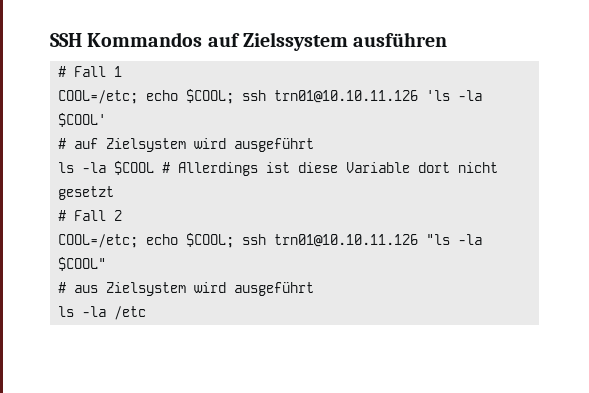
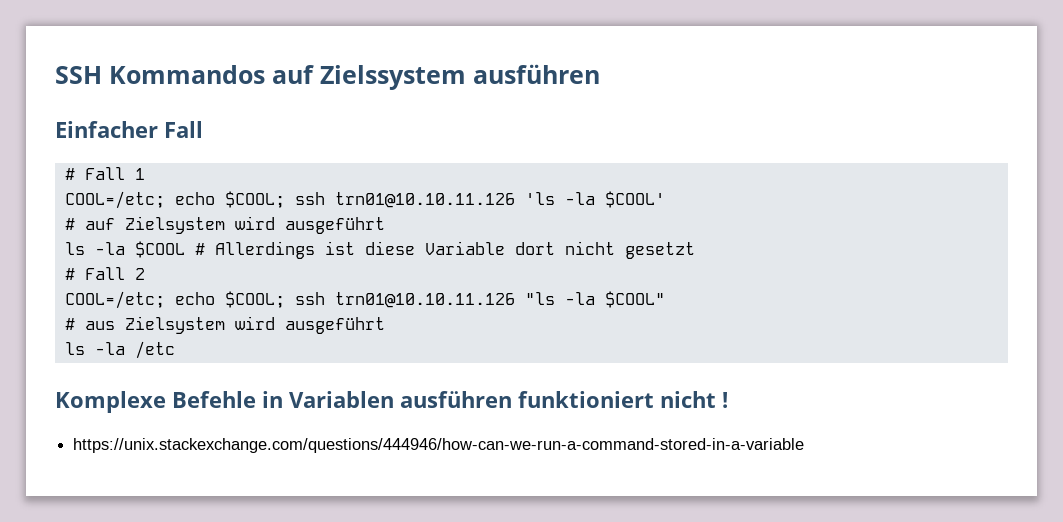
+ Einfacher Fall
+ Komplexe Befehle in Variablen ausführen funktioniert nicht !
+ https://unix.stackexchange.com/questions/444946/how-can-we-run-a-command-stored-in-a-variable

